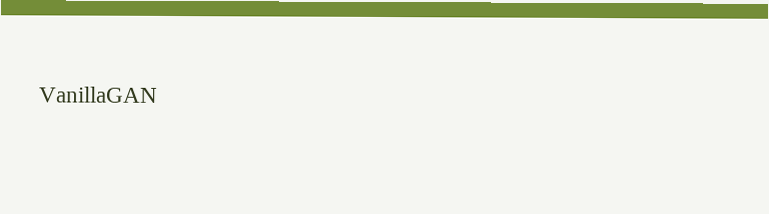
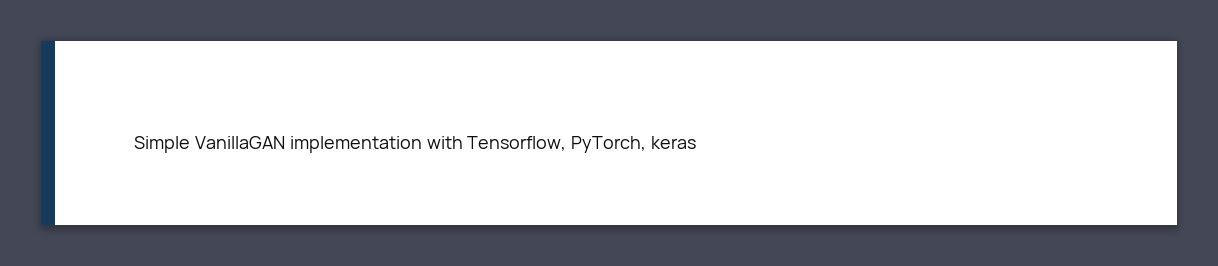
- VanillaGAN
+ Simple VanillaGAN implementation with Tensorflow, PyTorch, keras

